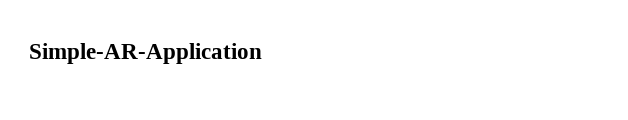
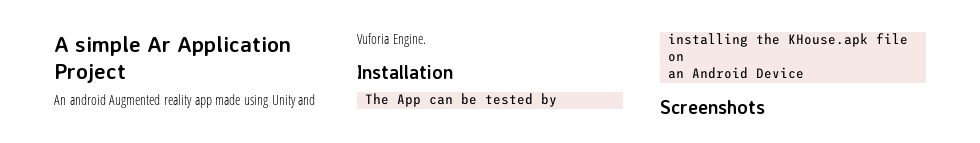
- Simple-AR-Application
+ A simple Ar Application Project
+ An android Augmented reality app made using Unity and Vuforia Engine.
+ Installation
+ The App can be tested by installing the KHouse.apk file on
+ an Android Device
+ Screenshots

